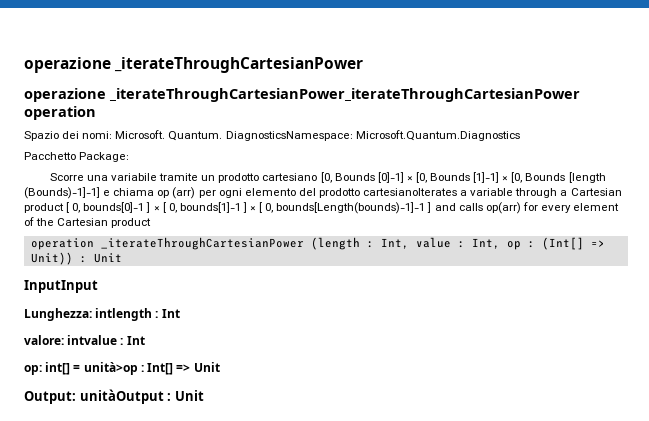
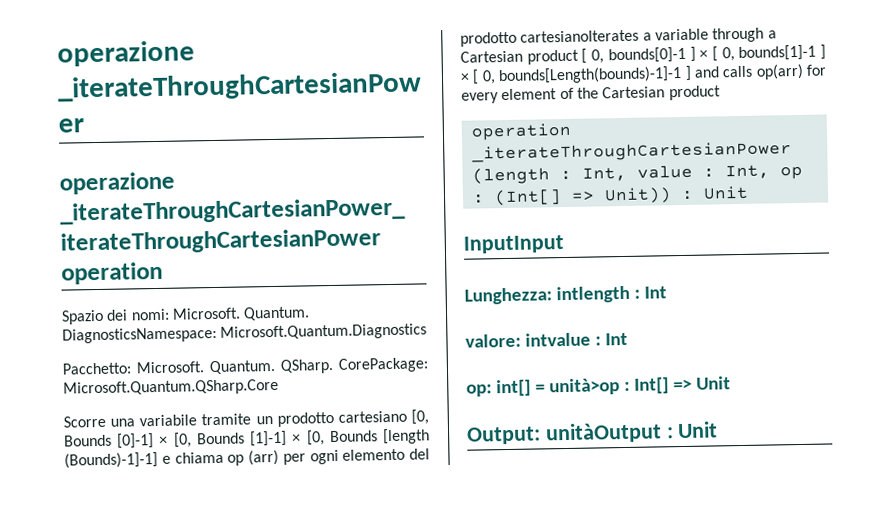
- Pacchetto Package:
+ Pacchetto: Microsoft. Quantum. QSharp. CorePackage: Microsoft.Quantum.QSharp.Core

